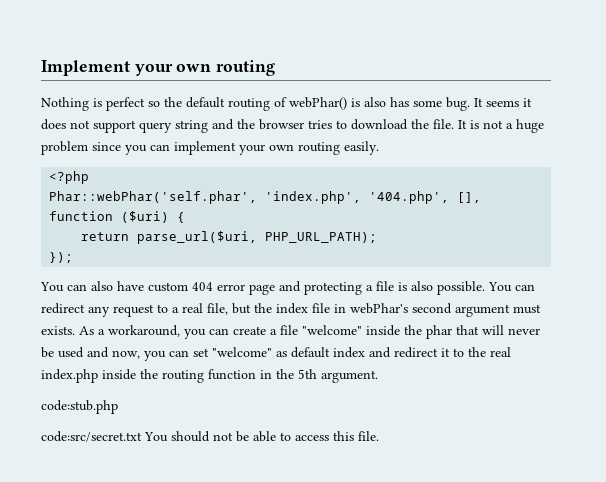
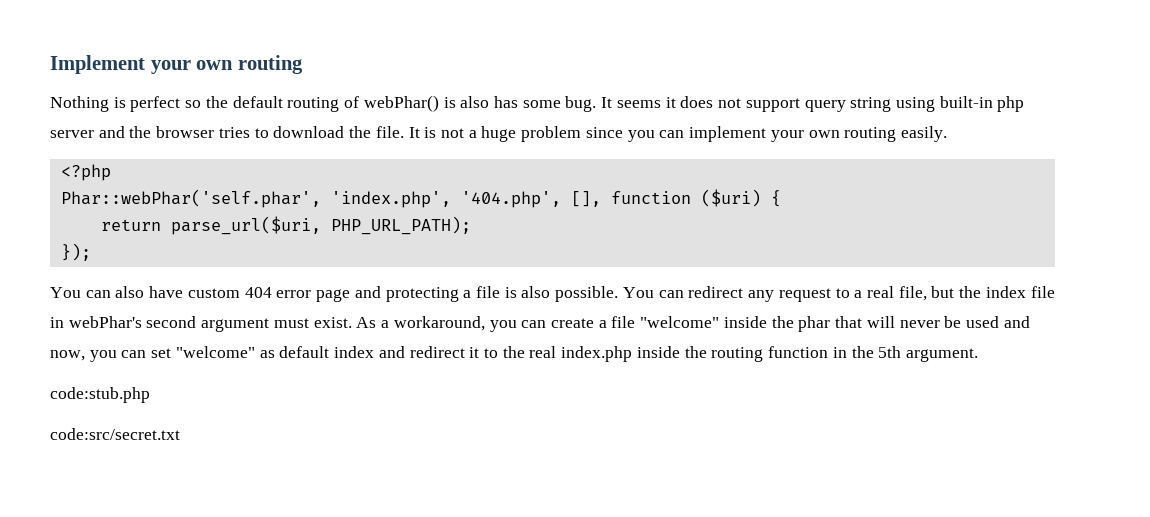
- It seems it does not support query string and the browser tries to download the file.
+ It seems it does not support query string using built-in php server and the browser tries to download the file.
- You can redirect any request to a real file, but the index file in webPhar's second argument must exists.
+ You can redirect any request to a real file, but the index file in webPhar's second argument must exist.
- code:src/secret.txt You should not be able to access this file.
+ code:src/secret.txt

